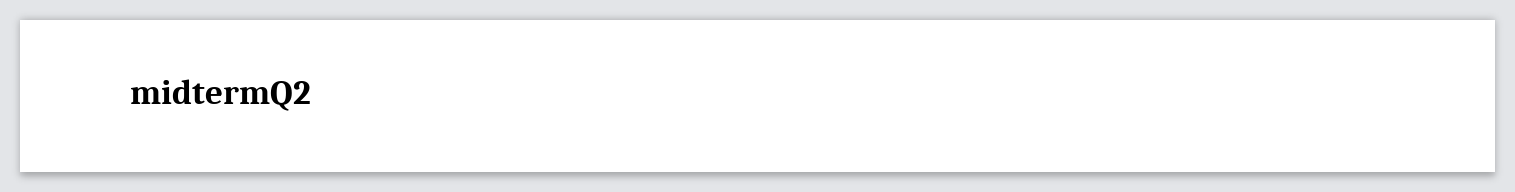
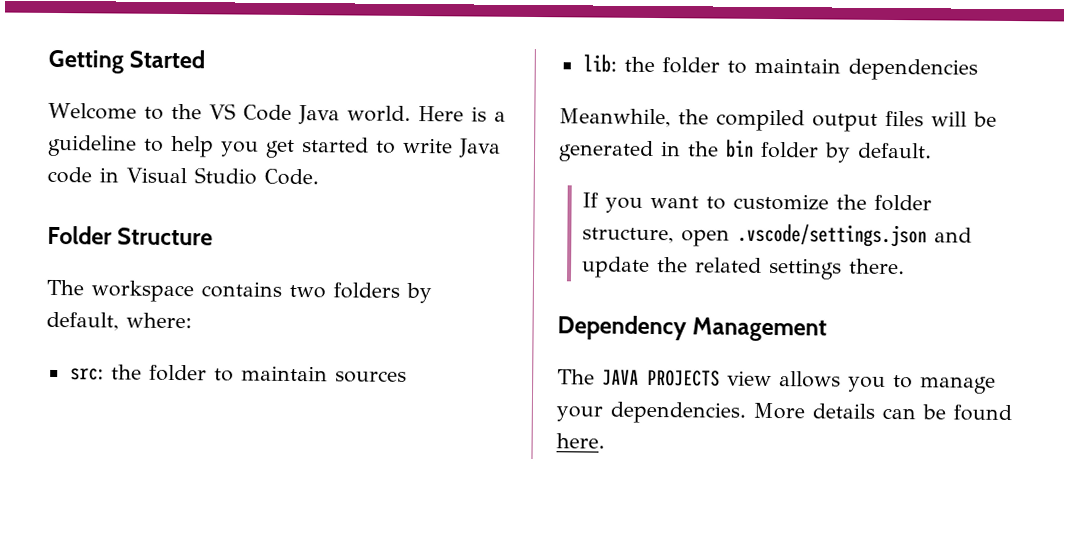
- midtermQ2
+ Getting Started
+ Welcome to the VS Code Java world. Here is a guideline to help you get started to write Java code in Visual Studio Code.
+ Folder Structure
+ The workspace contains two folders by default, where:
+ src: the folder to maintain sources
+ lib: the folder to maintain dependencies
+ Meanwhile, the compiled output files will be generated in the bin folder by default.
+ If you want to customize the folder structure, open .vscode/settings.json and update the related settings there.
+ Dependency Management
+ The JAVA PROJECTS view allows you to manage your dependencies. More details can be found here.

